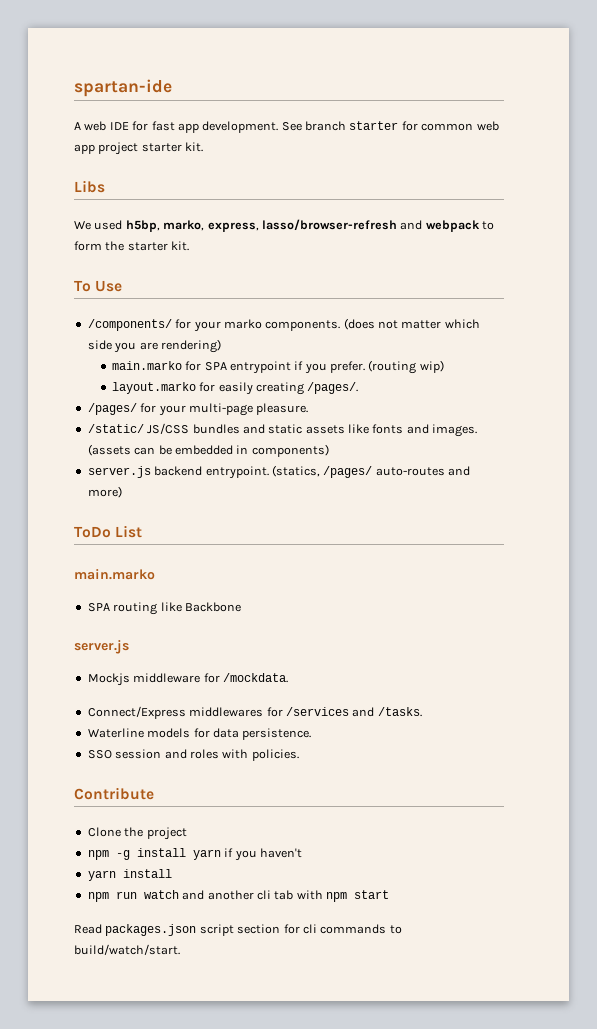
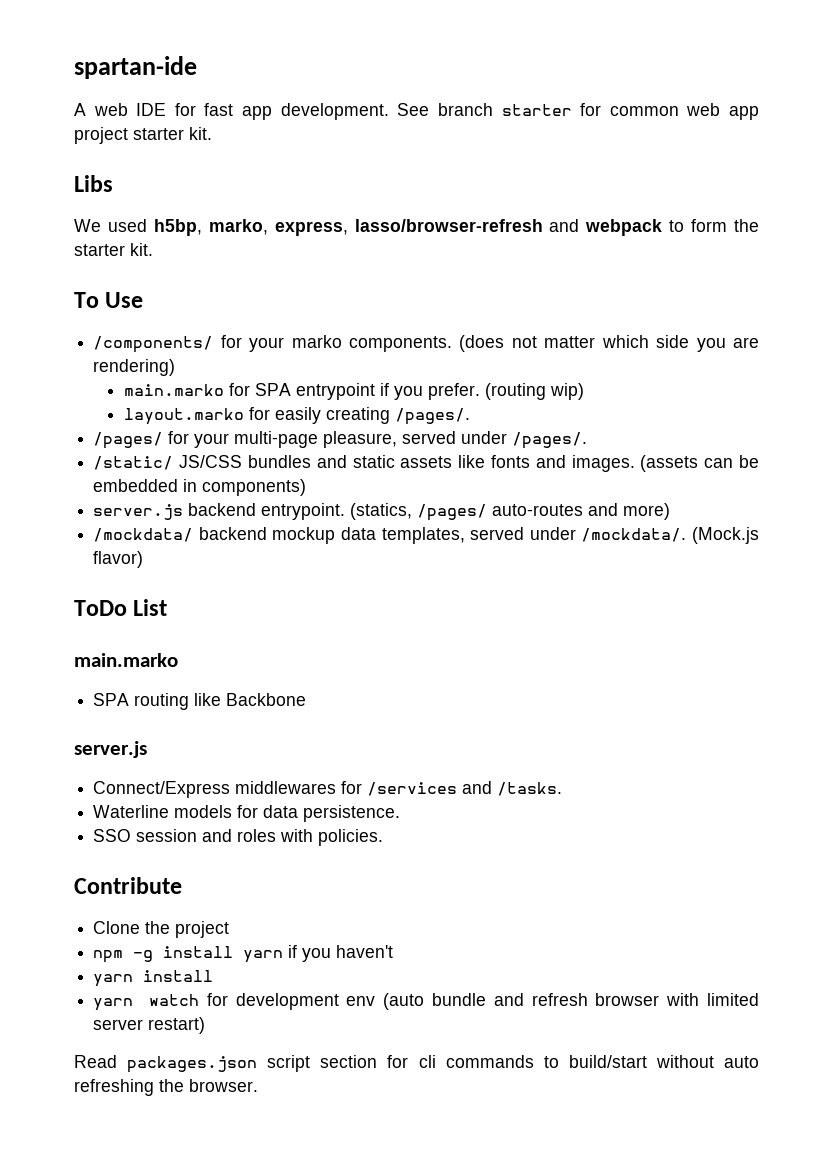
- /pages/ for your multi-page pleasure.
+ /pages/ for your multi-page pleasure, served under /pages/.
+ /mockdata/ backend mockup data templates, served under /mockdata/. (Mock.js flavor)
- Mockjs middleware for /mockdata.
- npm run watch and another cli tab with npm start
+ yarn watch for development env (auto bundle and refresh browser with limited server restart)
- Read packages.json script section for cli commands to build/watch/start.
+ Read packages.json script section for cli commands to build/start without auto refreshing the browser.

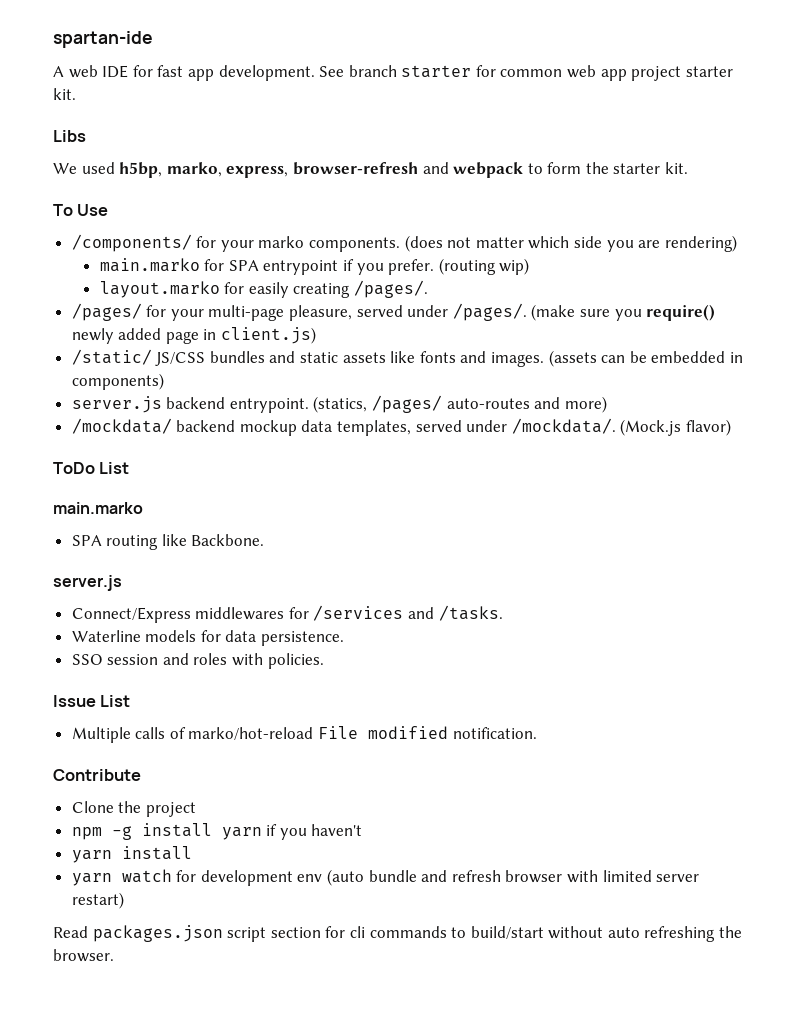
- We used h5bp, marko, express, lasso/browser-refresh and webpack to form the starter kit.
+ We used h5bp, marko, express, browser-refresh and webpack to form the starter kit.
+ (make sure you require() newly added page in client.js)
- SPA routing like Backbone
+ SPA routing like Backbone.
+ Issue List
+ Multiple calls of marko/hot-reload File modified notification.

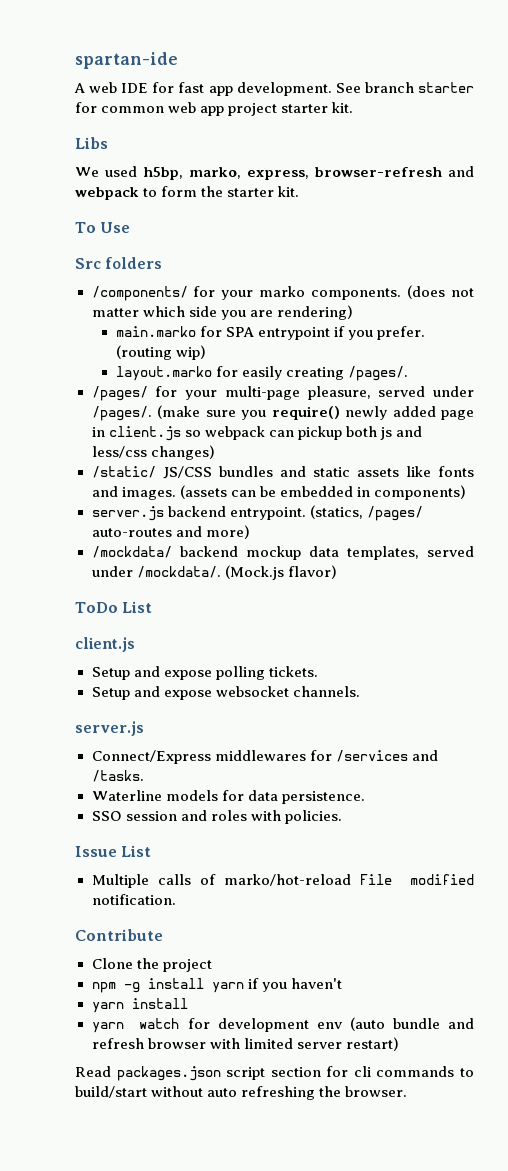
+ Src folders
- (make sure you require() newly added page in client.js)
+ (make sure you require() newly added page in client.js so webpack can pickup both js and less/css changes)
  ToDo List
- main.marko
- SPA routing like Backbone.
+ client.js
+ Setup and expose polling tickets.
+ Setup and expose websocket channels.

